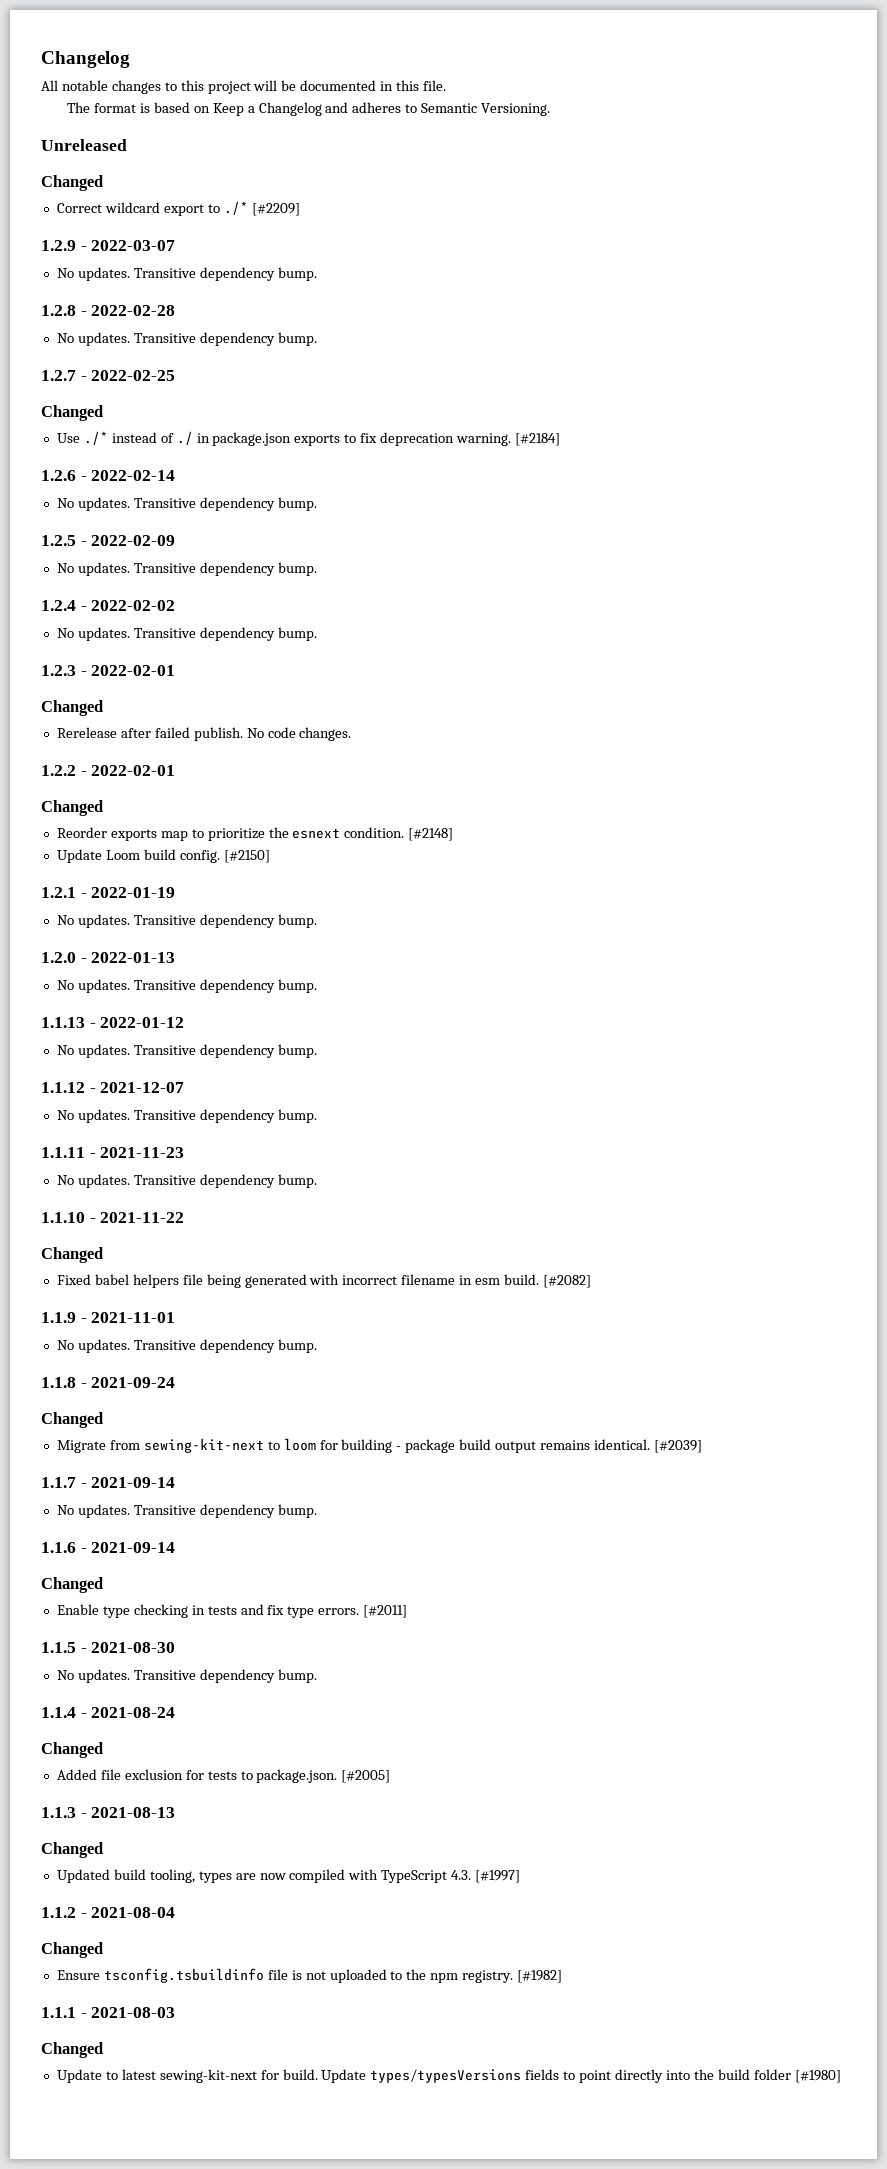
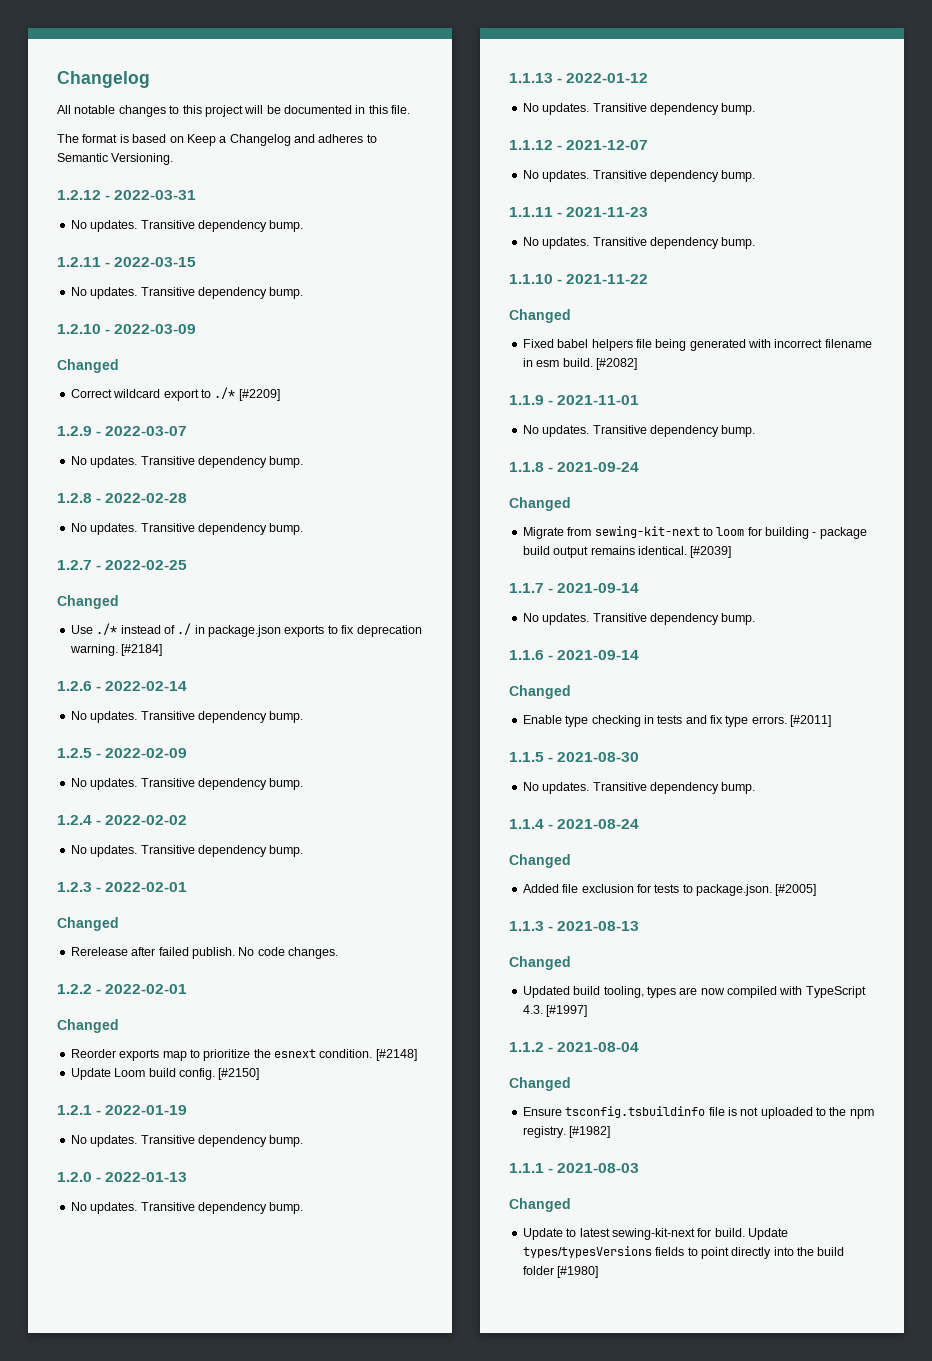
- Unreleased
+ 1.2.12 - 2022-03-31
+ No updates. Transitive dependency bump.
+ 1.2.11 - 2022-03-15
+ No updates. Transitive dependency bump.
+ 1.2.10 - 2022-03-09

